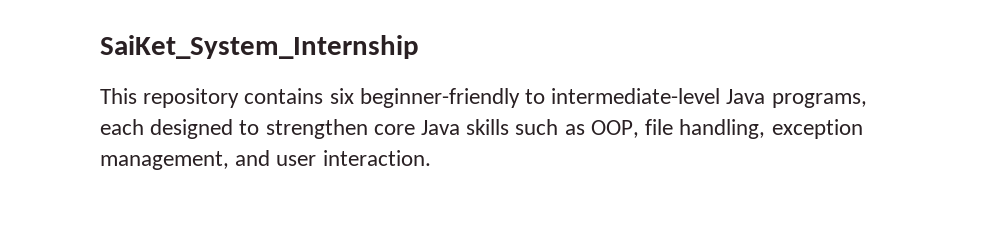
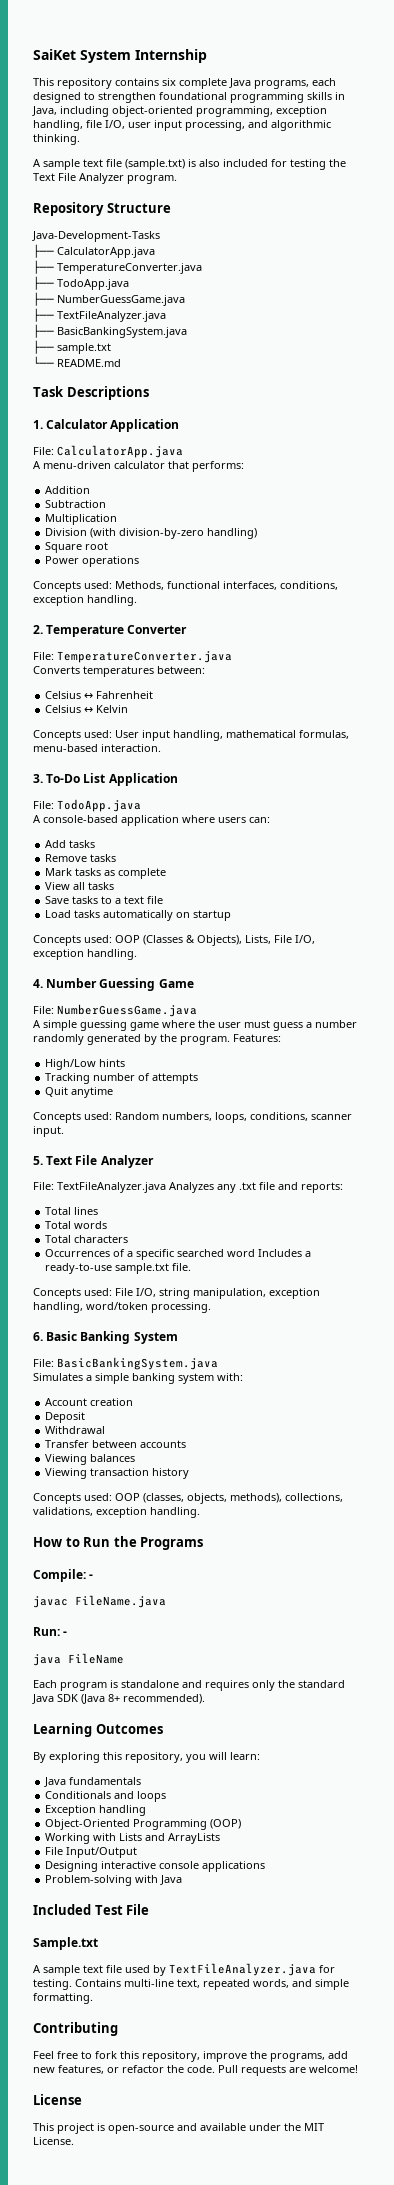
- SaiKet_System_Internship
+ SaiKet System Internship
- This repository contains six beginner-friendly to intermediate-level Java programs, each designed to strengthen core Java skills such as OOP, file handling, exception management, and user interaction.
+ This repository contains six complete Java programs, each designed to strengthen foundational programming skills in Java, including object-oriented programming, exception handling, file I/O, user input processing, and algorithmic thinking.
+ A sample text file (sample.txt) is also included for testing the Text File Analyzer program.
+ Repository Structure
+ Java-Development-Tasks
+ ├── CalculatorApp.java
+ ├── TemperatureConverter.java
+ ├── TodoApp.java
+ ├── NumberGuessGame.java
+ ├── TextFileAnalyzer.java
+ ├── BasicBankingSystem.java
+ ├── sample.txt
+ └── README.md
+ Task Descriptions
+ 1. Calculator Application
+ File: CalculatorApp.java
+ A menu-driven calculator that performs:
+ Addition
+ Subtraction
+ Multiplication
+ Division (with division-by-zero handling)
+ Square root
+ Power operations
+ Concepts used: Methods, functional interfaces, conditions, exception handling.
+ 2. Temperature Converter
+ File: TemperatureConverter.java
+ Converts temperatures between:
+ Celsius ↔ Fahrenheit
+ Celsius ↔ Kelvin
+ Concepts used: User input handling, mathematical formulas, menu-based interaction.
+ 3. To-Do List Application
+ File: TodoApp.java
+ A console-based application where users can:
+ Add tasks
+ Remove tasks
+ Mark tasks as complete
+ View all tasks
+ Save tasks to a text file
+ Load tasks automatically on startup
+ Concepts used: OOP (Classes & Objects), Lists, File I/O, exception handling.
+ 4. Number Guessing Game
+ File: NumberGuessGame.java
+ A simple guessing game where the user must guess a number randomly generated by the program. Features:
+ High/Low hints
+ Tracking number of attempts
+ Quit anytime
+ Concepts used: Random numbers, loops, conditions, scanner input.
+ 5. Text File Analyzer
+ File: TextFileAnalyzer.java Analyzes any .txt file and reports:
+ Total lines
+ Total words
+ Total characters
+ Occurrences of a specific searched word Includes a ready-to-use sample.txt file.
+ Concepts used: File I/O, string manipulation, exception handling, word/token processing.
+ 6. Basic Banking System
+ File: BasicBankingSystem.java
+ Simulates a simple banking system with:
+ Account creation
+ Deposit
+ Withdrawal
+ Transfer between accounts
+ Viewing balances
+ Viewing transaction history
+ Concepts used: OOP (classes, objects, methods), collections, validations, exception handling.
+ How to Run the Programs
+ Compile: -
+ javac FileName.java
+ Run: -
+ java FileName
+ Each program is standalone and requires only the standard Java SDK (Java 8+ recommended).
+ Learning Outcomes
+ By exploring this repository, you will learn:
+ Java fundamentals
+ Conditionals and loops
+ Exception handling
+ Object-Oriented Programming (OOP)
+ Working with Lists and ArrayLists
+ File Input/Output
+ Designing interactive console applications
+ Problem-solving with Java
+ Included Test File
+ Sample.txt
+ A sample text file used by TextFileAnalyzer.java for testing. Contains multi-line text, repeated words, and simple formatting.
+ Contributing
+ Feel free to fork this repository, improve the programs, add new features, or refactor the code. Pull requests are welcome!
+ License
+ This project is open-source and available under the MIT License.

